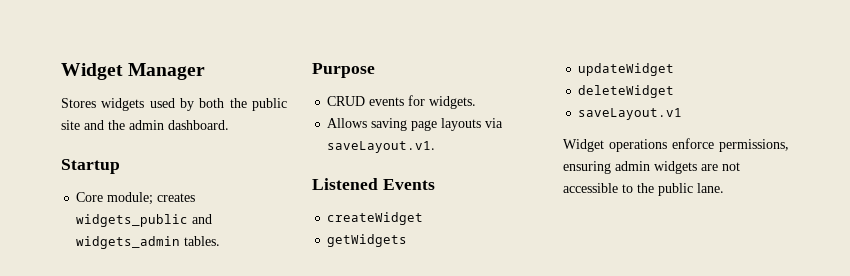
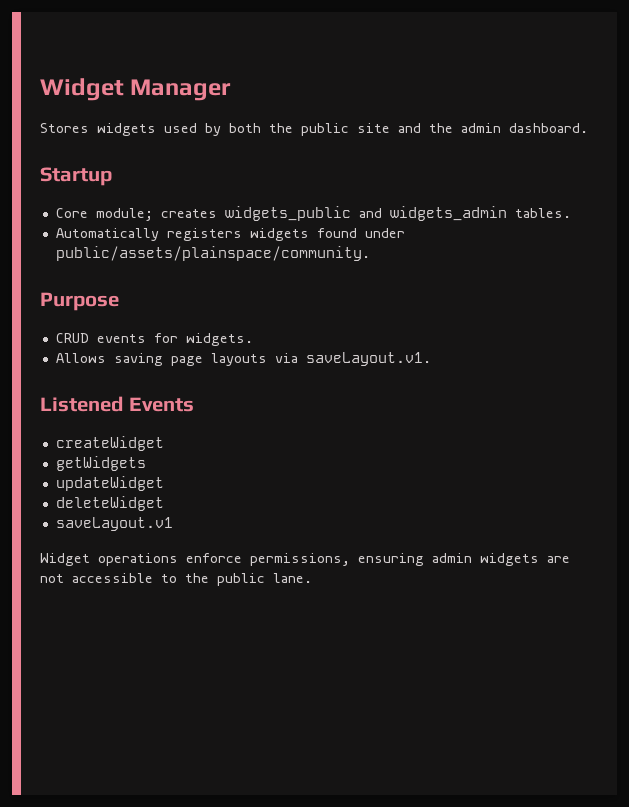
+ Automatically registers widgets found under public/assets/plainspace/community.

